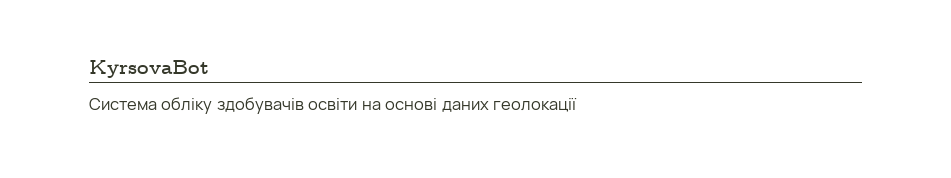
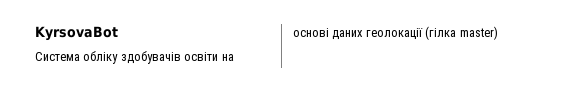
- Система обліку здобувачів освіти на основі даних геолокації
+ Система обліку здобувачів освіти на основі даних геолокації (гілка master)

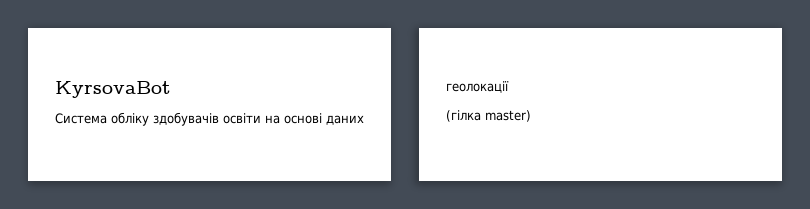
- Система обліку здобувачів освіти на основі даних геолокації (гілка master)
+ Система обліку здобувачів освіти на основі даних геолокації
+ (гілка master)

